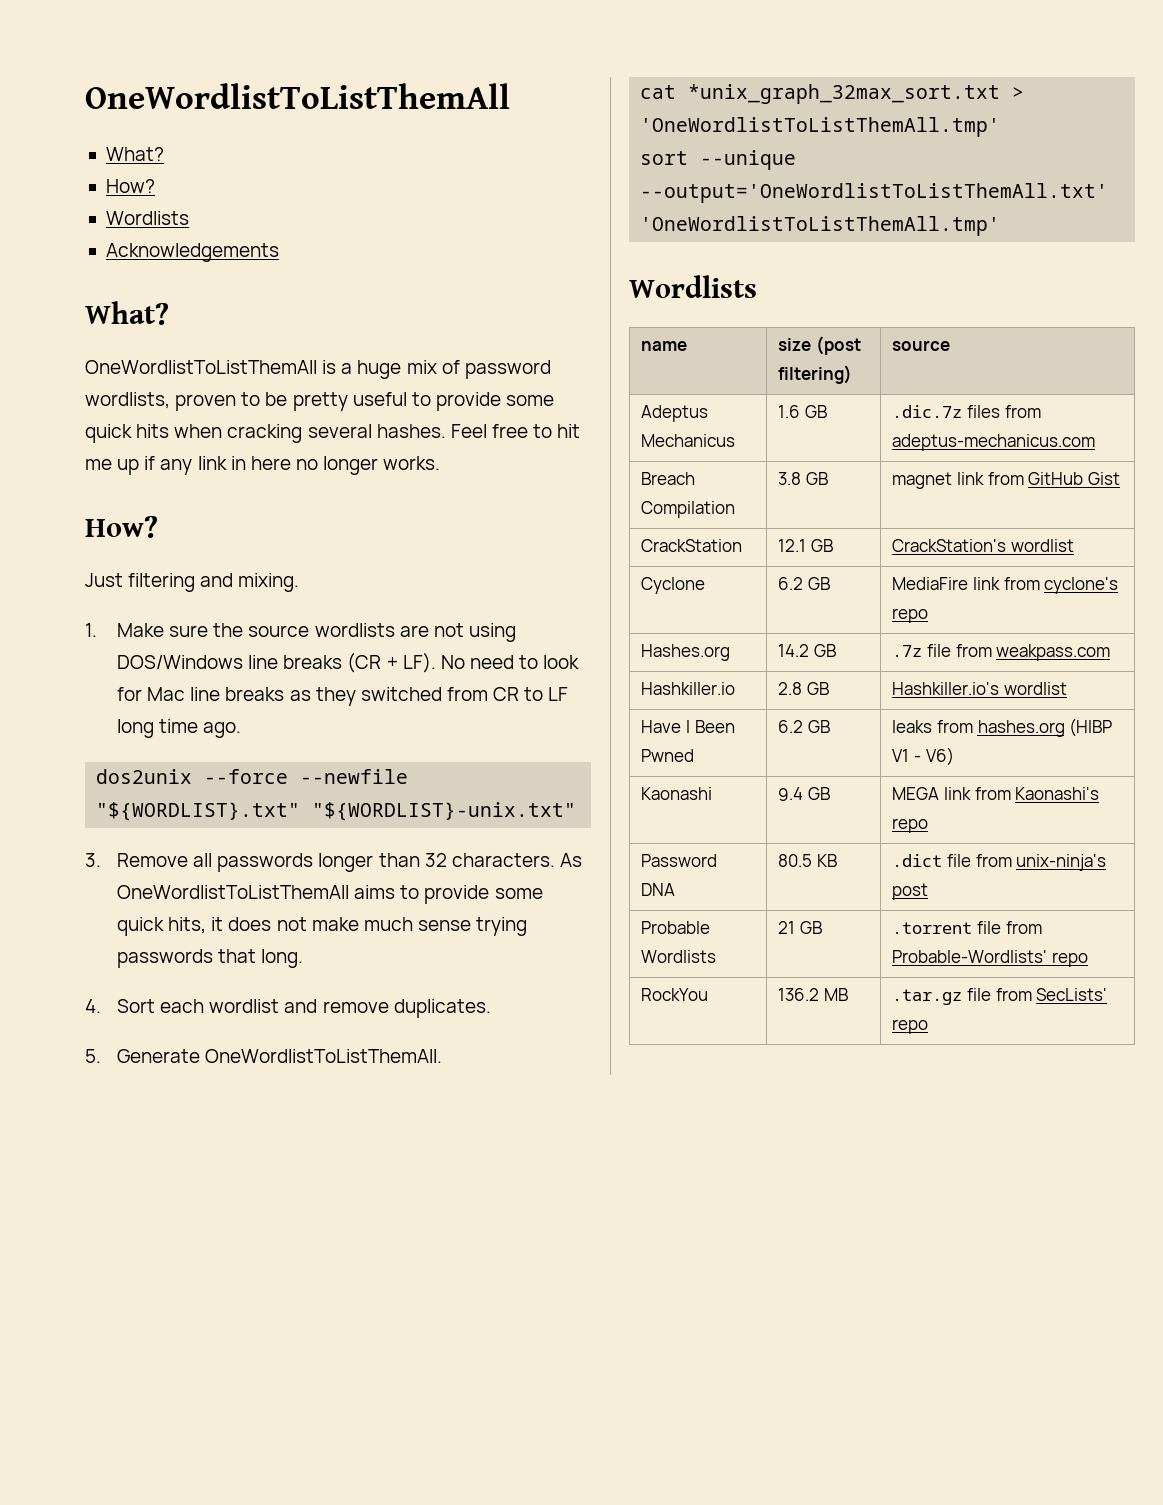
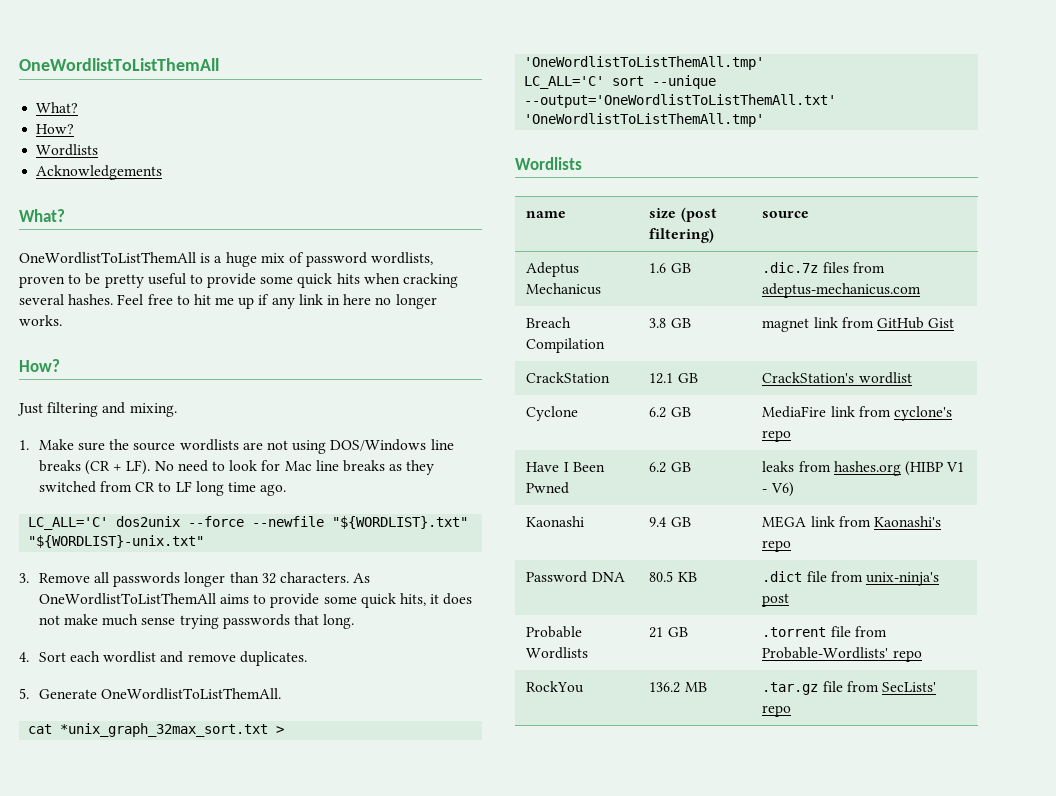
- dos2unix --force --newfile "${WORDLIST}.txt" "${WORDLIST}-unix.txt"
+ LC_ALL='C' dos2unix --force --newfile "${WORDLIST}.txt" "${WORDLIST}-unix.txt"
- sort --unique --output='OneWordlistToListThemAll.txt' 'OneWordlistToListThemAll.tmp'
+ LC_ALL='C' sort --unique --output='OneWordlistToListThemAll.txt' 'OneWordlistToListThemAll.tmp'
- Hashes.org | 14.2 GB | .7z file from weakpass.com
- Hashkiller.io | 2.8 GB | Hashkiller.io's wordlist

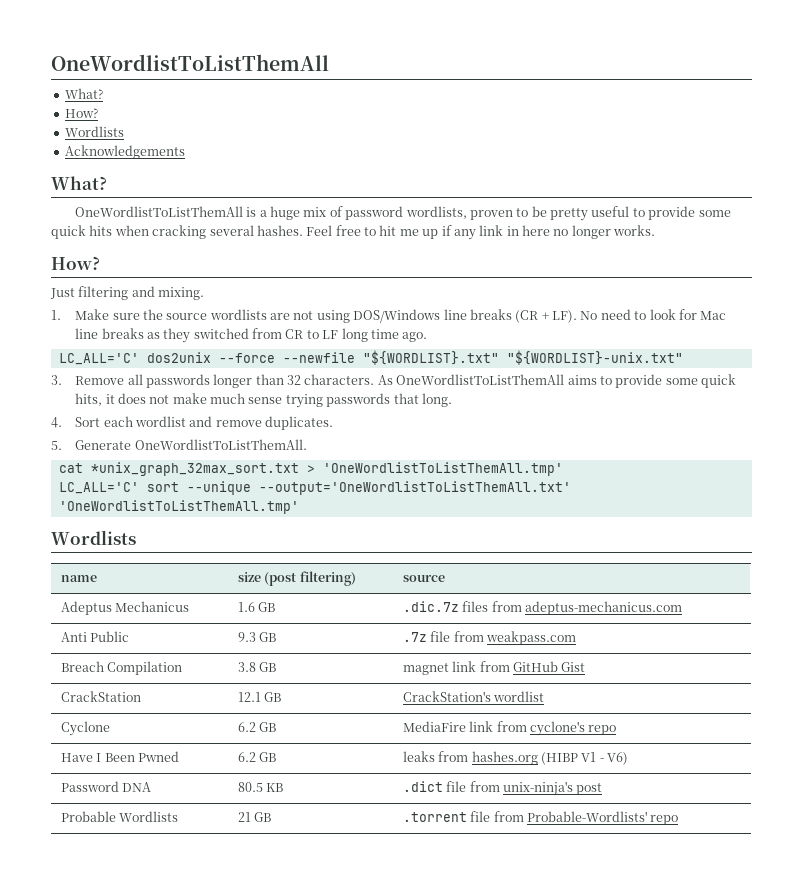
+ Anti Public | 9.3 GB | .7z file from weakpass.com
- Kaonashi | 9.4 GB | MEGA link from Kaonashi's repo
- RockYou | 136.2 MB | .tar.gz file from SecLists' repo

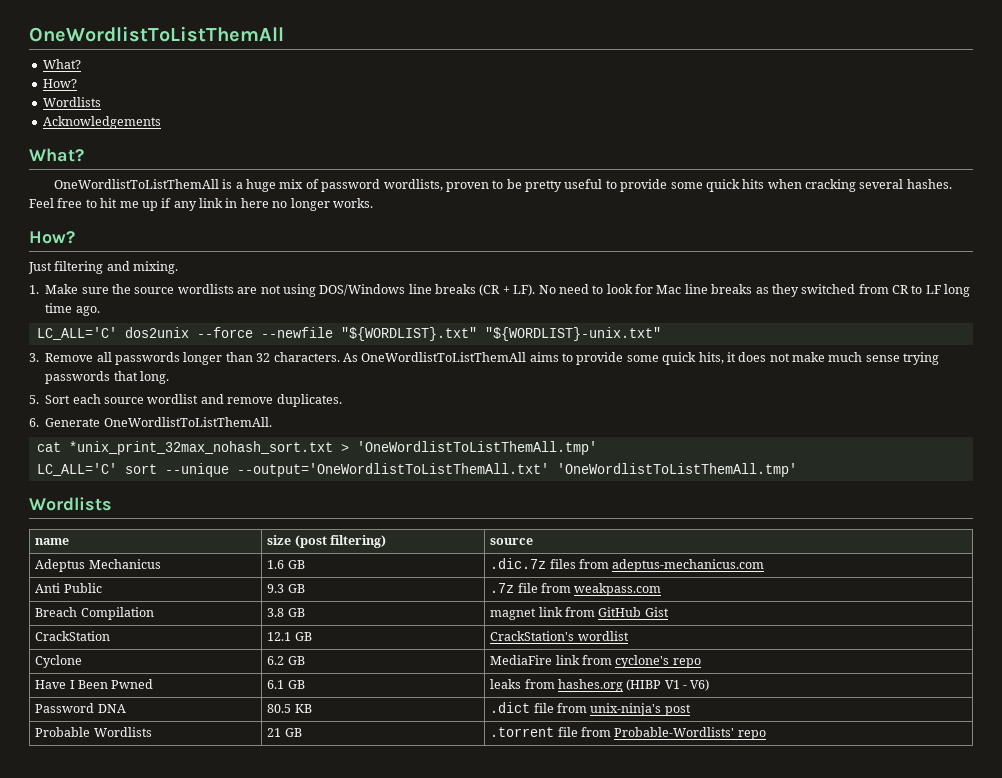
- 4. Sort each wordlist and remove duplicates.
+ 5. Sort each source wordlist and remove duplicates.
- 5. Generate OneWordlistToListThemAll.
+ 6. Generate OneWordlistToListThemAll.
- cat *unix_graph_32max_sort.txt > 'OneWordlistToListThemAll.tmp'
+ cat *unix_print_32max_nohash_sort.txt > 'OneWordlistToListThemAll.tmp'
- Have I Been Pwned | 6.2 GB | leaks from hashes.org (HIBP V1 - V6)
+ Have I Been Pwned | 6.1 GB | leaks from hashes.org (HIBP V1 - V6)

